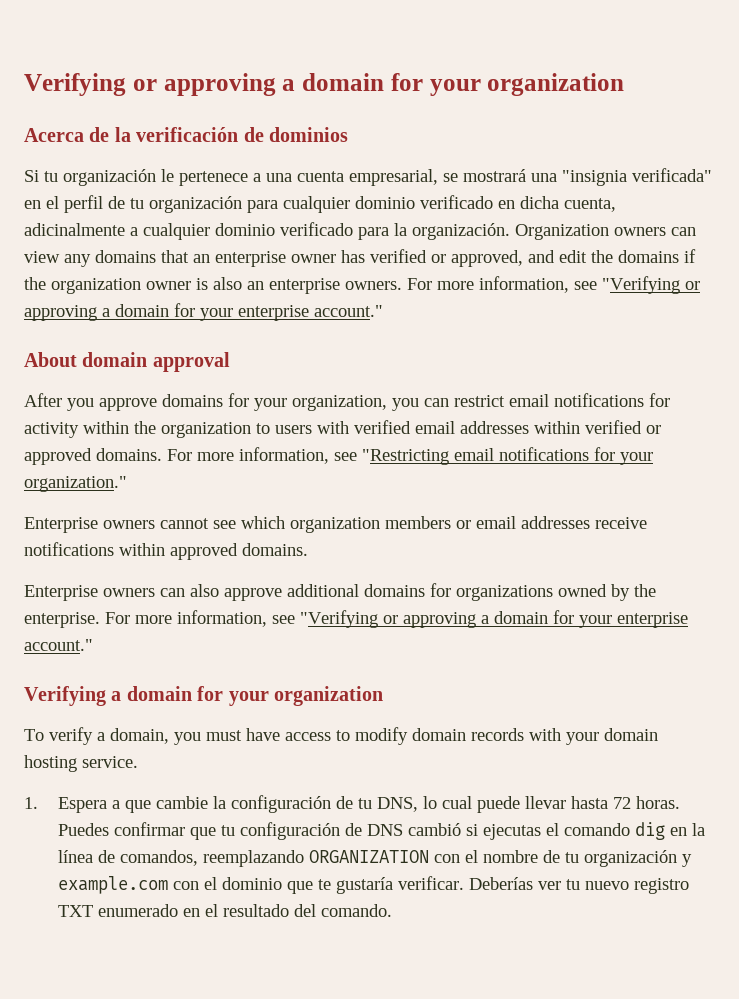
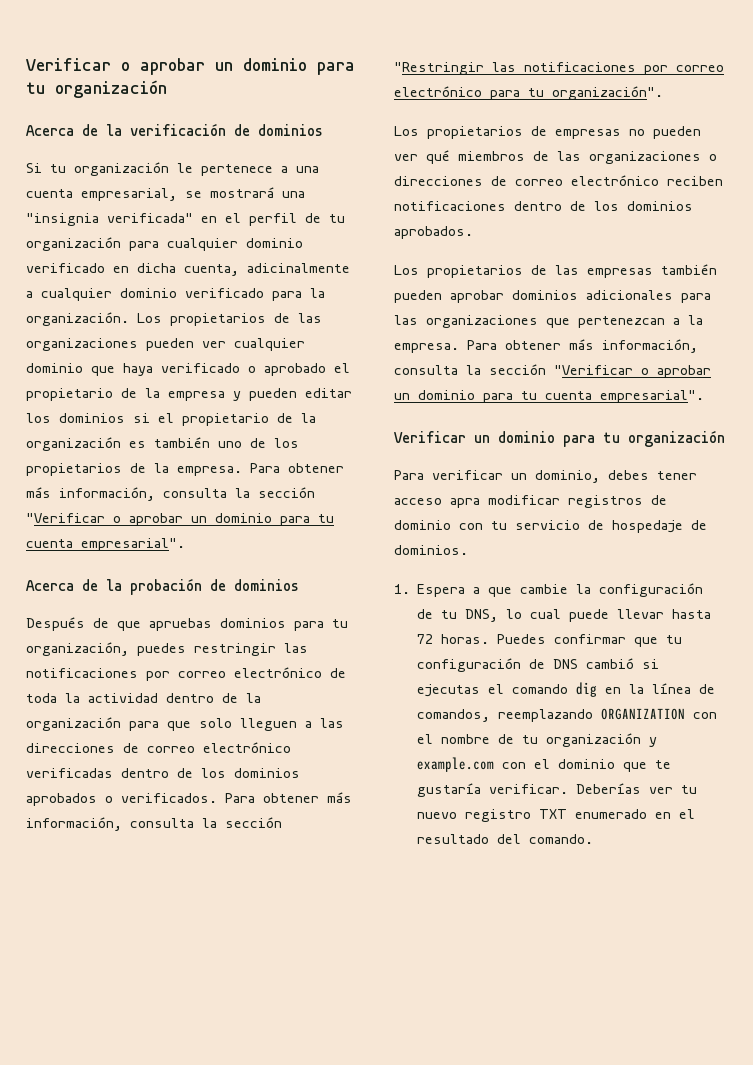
- Verifying or approving a domain for your organization
+ Verificar o aprobar un dominio para tu organización
- Organization owners can view any domains that an enterprise owner has verified or approved, and edit the domains if the organization owner is also an enterprise owners. For more information, see "Verifying or approving a domain for your enterprise account."
- About domain approval
- After you approve domains for your organization, you can restrict email notifications for activity within the organization to users with verified email addresses within verified or approved domains. For more information, see "Restricting email notifications for your organization."
- Enterprise owners cannot see which organization members or email addresses receive notifications within approved domains.
- Enterprise owners can also approve additional domains for organizations owned by the enterprise. For more information, see "Verifying or approving a domain for your enterprise account."
- Verifying a domain for your organization
- To verify a domain, you must have access to modify domain records with your domain hosting service.
+ Los propietarios de las organizaciones pueden ver cualquier dominio que haya verificado o aprobado el propietario de la empresa y pueden editar los dominios si el propietario de la organización es también uno de los propietarios de la empresa. Para obtener más información, consulta la sección "Verificar o aprobar un dominio para tu cuenta empresarial".
+ Acerca de la probación de dominios
+ Después de que apruebas dominios para tu organización, puedes restringir las notificaciones por correo electrónico de toda la actividad dentro de la organización para que solo lleguen a las direcciones de correo electrónico verificadas dentro de los dominios aprobados o verificados. Para obtener más información, consulta la sección "Restringir las notificaciones por correo electrónico para tu organización".
+ Los propietarios de empresas no pueden ver qué miembros de las organizaciones o direcciones de correo electrónico reciben notificaciones dentro de los dominios aprobados.
+ Los propietarios de las empresas también pueden aprobar dominios adicionales para las organizaciones que pertenezcan a la empresa. Para obtener más información, consulta la sección "Verificar o aprobar un dominio para tu cuenta empresarial".
+ Verificar un dominio para tu organización
+ Para verificar un dominio, debes tener acceso apra modificar registros de dominio con tu servicio de hospedaje de dominios.

